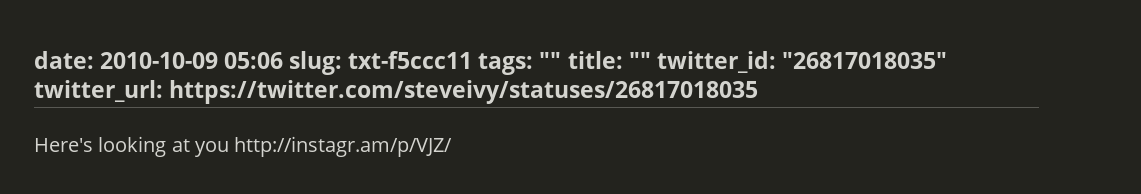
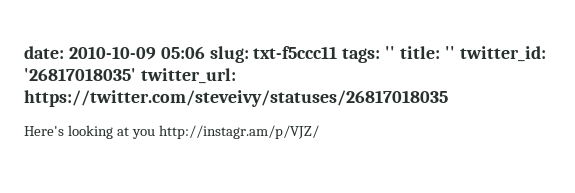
- date: 2010-10-09 05:06 slug: txt-f5ccc11 tags: "" title: "" twitter_id: "26817018035" twitter_url: https://twitter.com/steveivy/statuses/26817018035
+ date: 2010-10-09 05:06 slug: txt-f5ccc11 tags: '' title: '' twitter_id: '26817018035' twitter_url: https://twitter.com/steveivy/statuses/26817018035

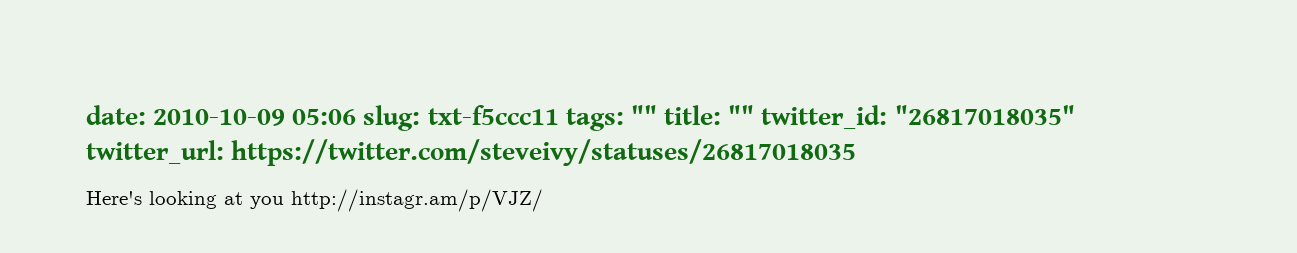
- date: 2010-10-09 05:06 slug: txt-f5ccc11 tags: '' title: '' twitter_id: '26817018035' twitter_url: https://twitter.com/steveivy/statuses/26817018035
+ date: 2010-10-09 05:06 slug: txt-f5ccc11 tags: "" title: "" twitter_id: "26817018035" twitter_url: https://twitter.com/steveivy/statuses/26817018035

